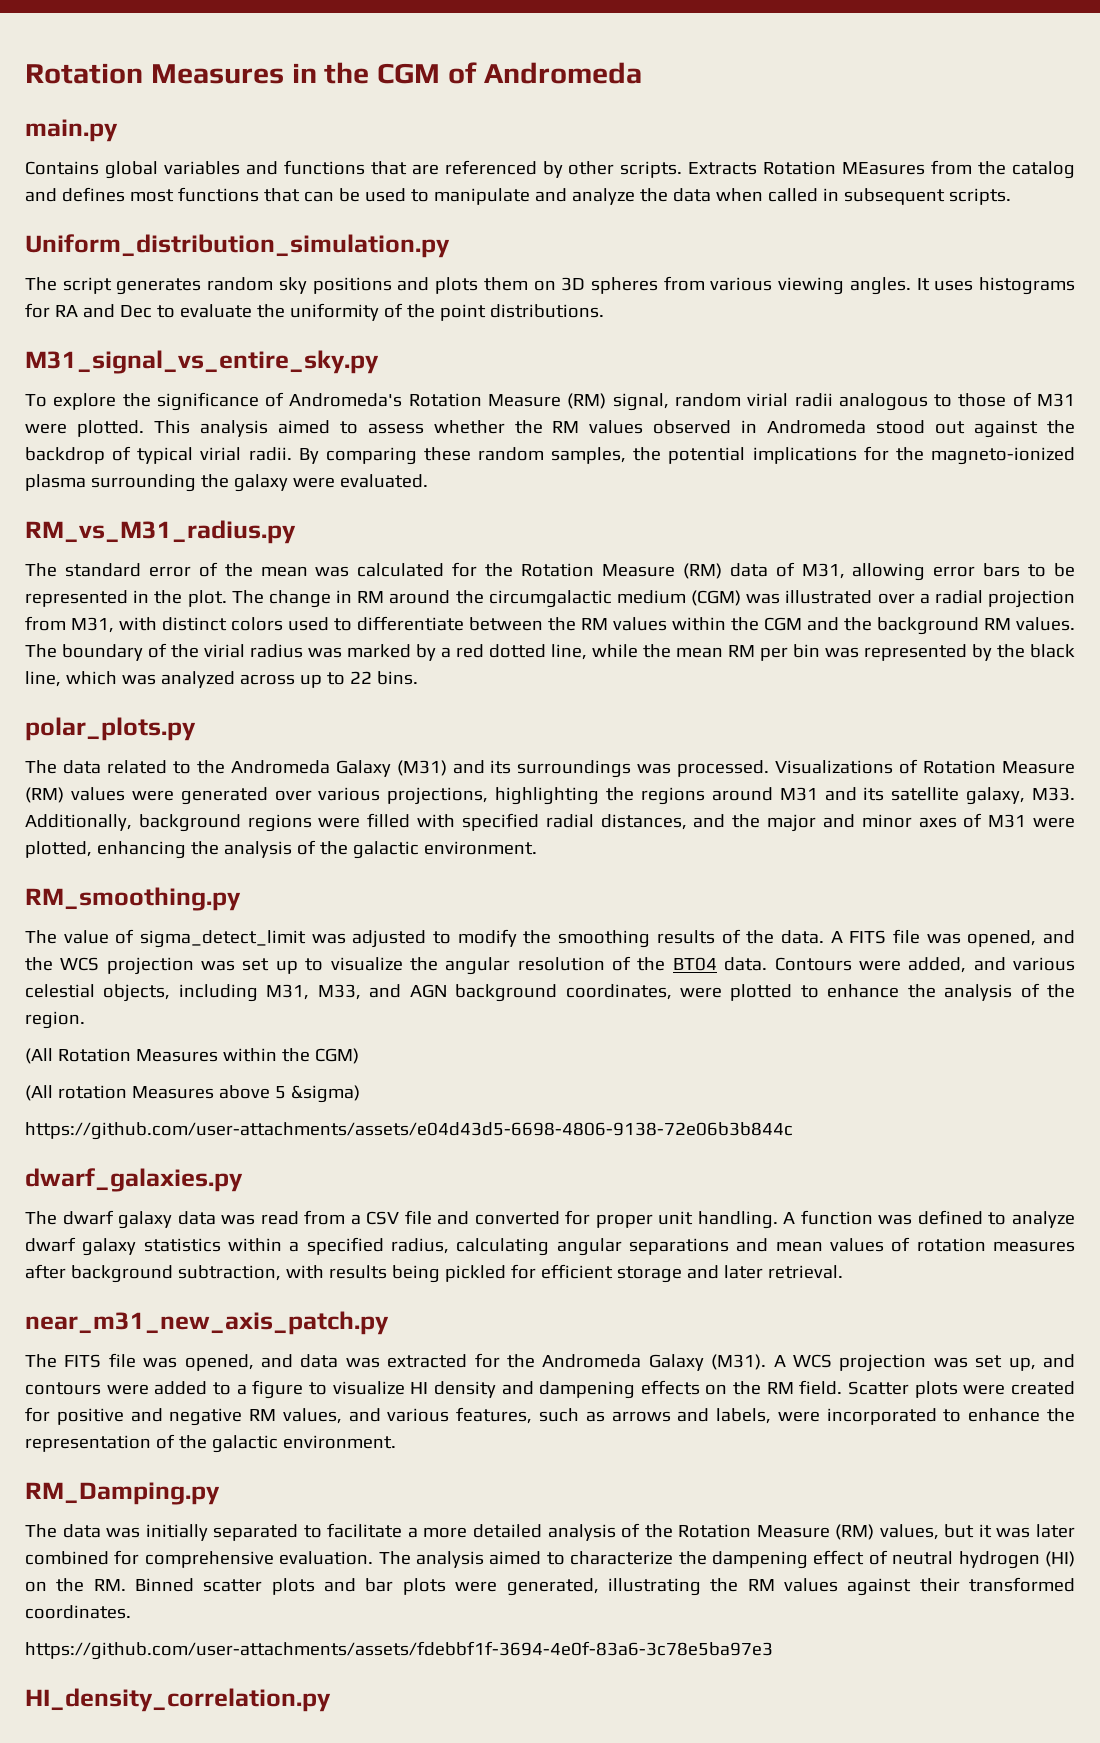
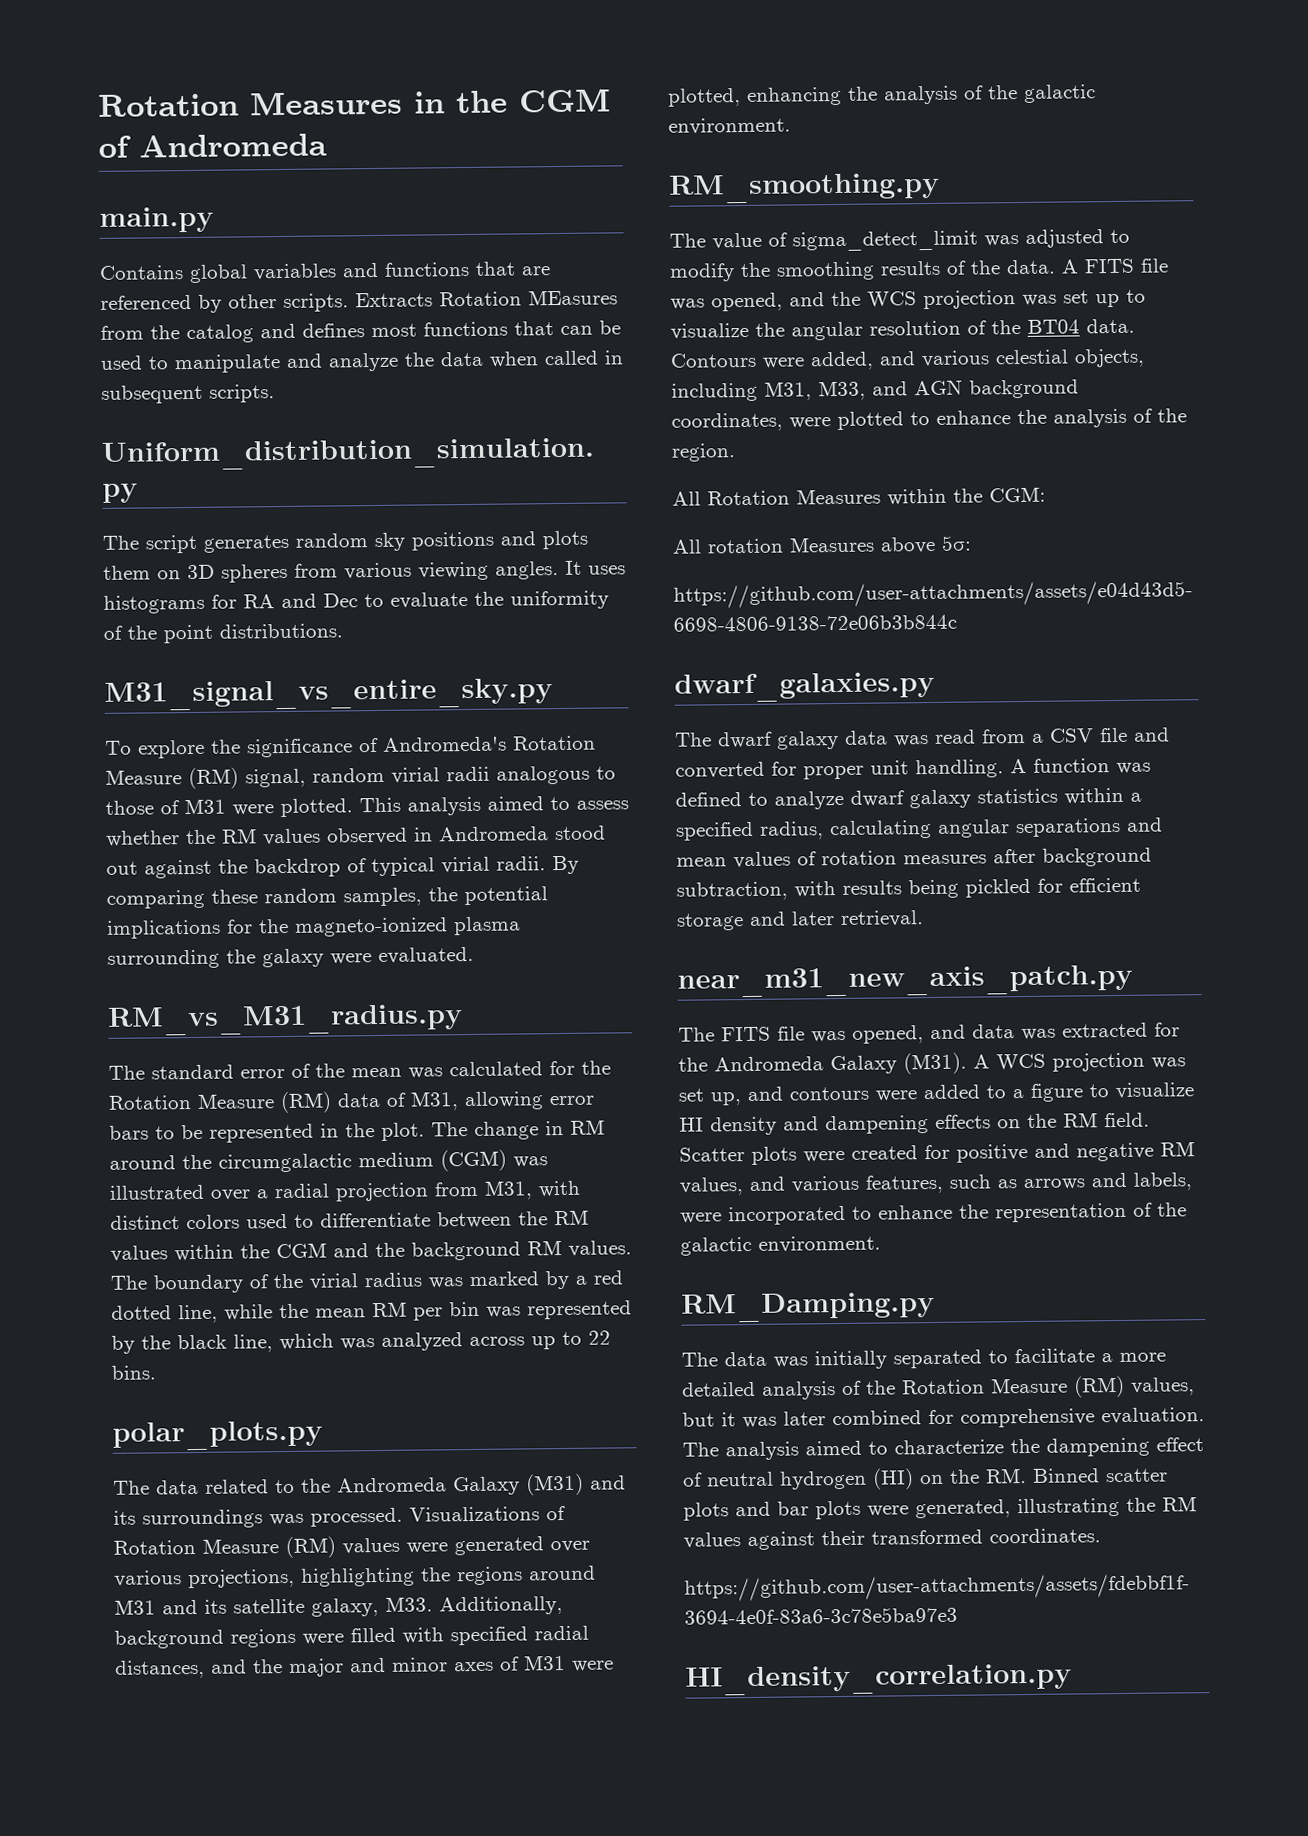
- (All Rotation Measures within the CGM)
- (All rotation Measures above 5 &sigma)
+ All Rotation Measures within the CGM:
+ All rotation Measures above 5σ:

